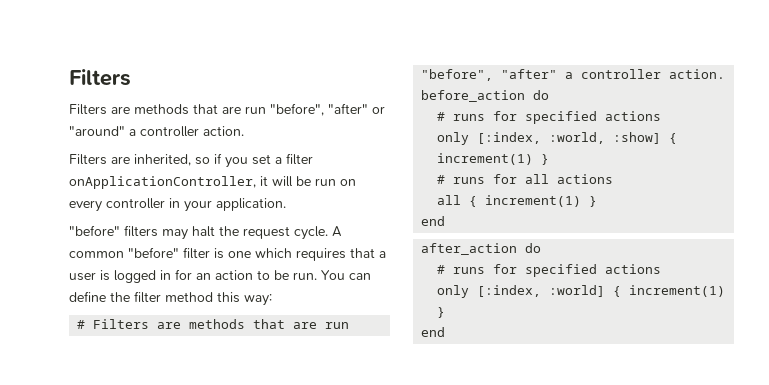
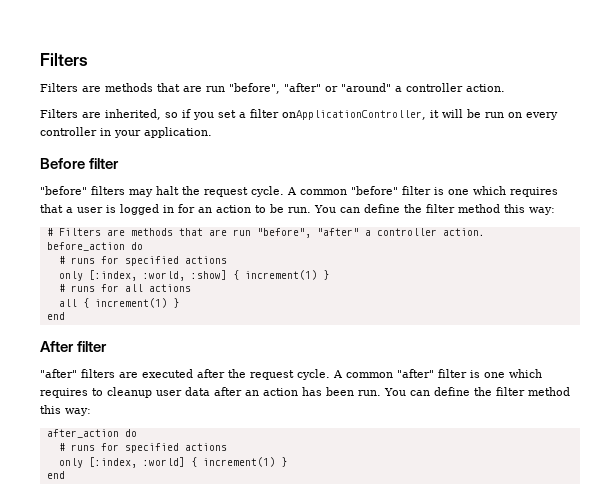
+ Before filter
+ After filter
+ "after" filters are executed after the request cycle. A common "after" filter is one which requires to cleanup user data after an action has been run. You can define the filter method this way:

